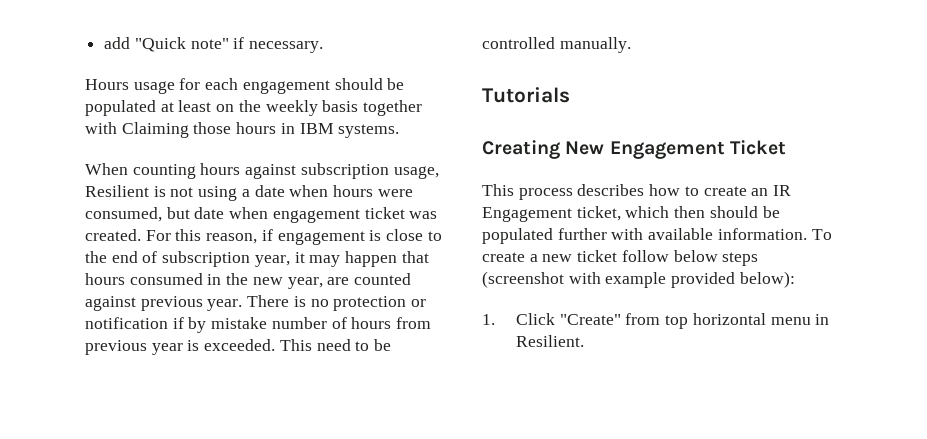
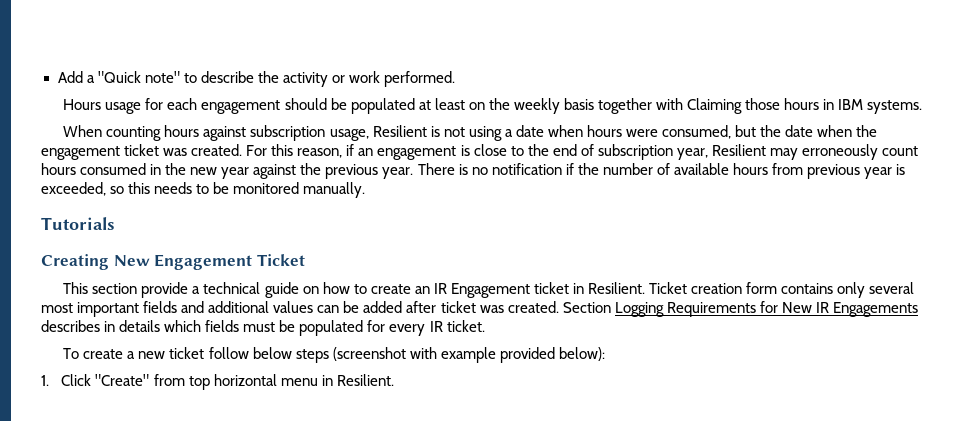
- add "Quick note" if necessary.
+ Add a "Quick note" to describe the activity or work performed.
- When counting hours against subscription usage, Resilient is not using a date when hours were consumed, but date when engagement ticket was created.
+ When counting hours against subscription usage, Resilient is not using a date when hours were consumed, but the date when the engagement ticket was created.
- For this reason, if engagement is close to the end of subscription year, it may happen that hours consumed in the new year, are counted against previous year.
+ For this reason, if an engagement is close to the end of subscription year, Resilient may erroneously count hours consumed in the new year against the previous year.
- There is no protection or notification if by mistake number of hours from previous year is exceeded. This need to be controlled manually.
+ There is no notification if the number of available hours from previous year is exceeded, so this needs to be monitored manually.
- This process describes how to create an IR Engagement ticket, which then should be populated further with available information. To create a new ticket follow below steps (screenshot with example provided below):
+ This section provide a technical guide on how to create an IR Engagement ticket in Resilient. Ticket creation form contains only several most important fields and additional values can be added after ticket was created. Section Logging Requirements for New IR Engagements describes in details which fields must be populated for every IR ticket.
+ To create a new ticket follow below steps (screenshot with example provided below):

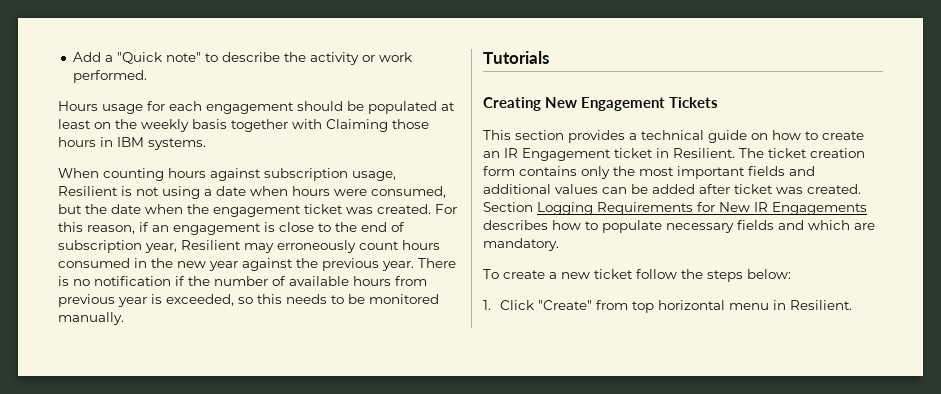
- Creating New Engagement Ticket
+ Creating New Engagement Tickets
- This section provide a technical guide on how to create an IR Engagement ticket in Resilient.
+ This section provides a technical guide on how to create an IR Engagement ticket in Resilient.
- Ticket creation form contains only several most important fields and additional values can be added after ticket was created.
+ The ticket creation form contains only the most important fields and additional values can be added after ticket was created.
- Section Logging Requirements for New IR Engagements describes in details which fields must be populated for every IR ticket.
+ Section Logging Requirements for New IR Engagements describes how to populate necessary fields and which are mandatory.
- To create a new ticket follow below steps (screenshot with example provided below):
+ To create a new ticket follow the steps below:

